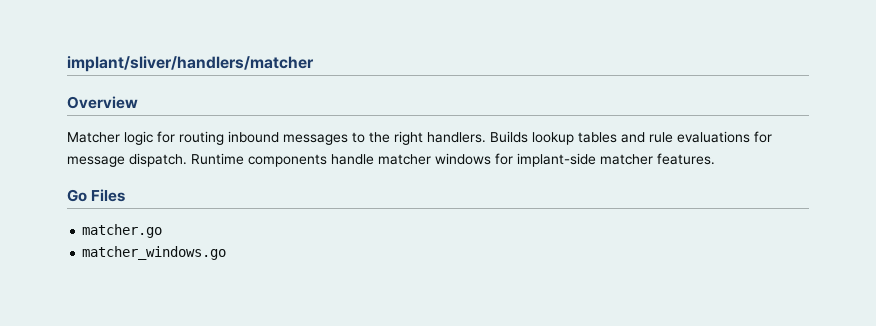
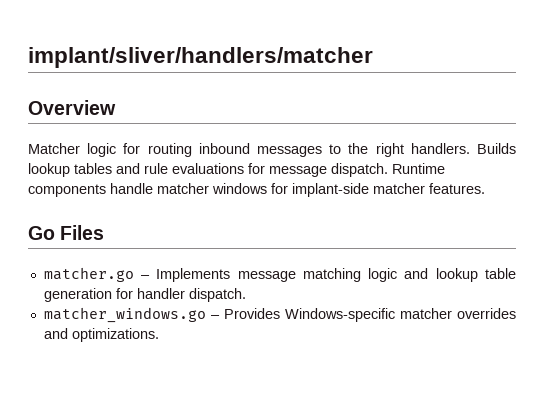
- matcher.go
- matcher_windows.go
+ matcher.go – Implements message matching logic and lookup table generation for handler dispatch.
+ matcher_windows.go – Provides Windows-specific matcher overrides and optimizations.

